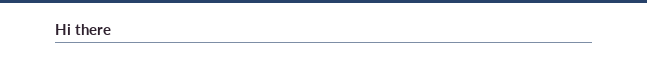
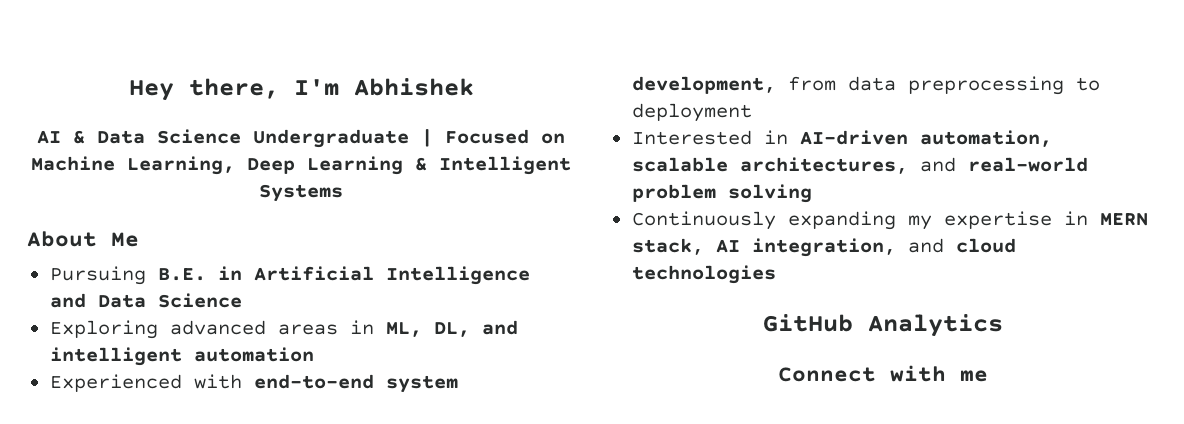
- Hi there
+ Hey there, I'm Abhishek
+ AI & Data Science Undergraduate | Focused on Machine Learning, Deep Learning & Intelligent Systems
+ About Me
+ Pursuing B.E. in Artificial Intelligence and Data Science
+ Exploring advanced areas in ML, DL, and intelligent automation
+ Experienced with end-to-end system development, from data preprocessing to deployment
+ Interested in AI-driven automation, scalable architectures, and real-world problem solving
+ Continuously expanding my expertise in MERN stack, AI integration, and cloud technologies
+ GitHub Analytics
+ Connect with me

